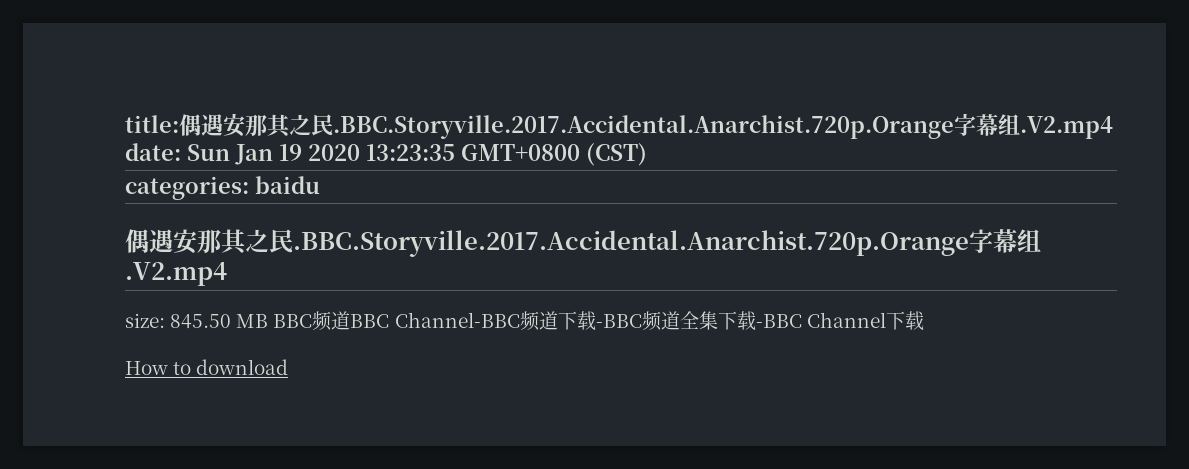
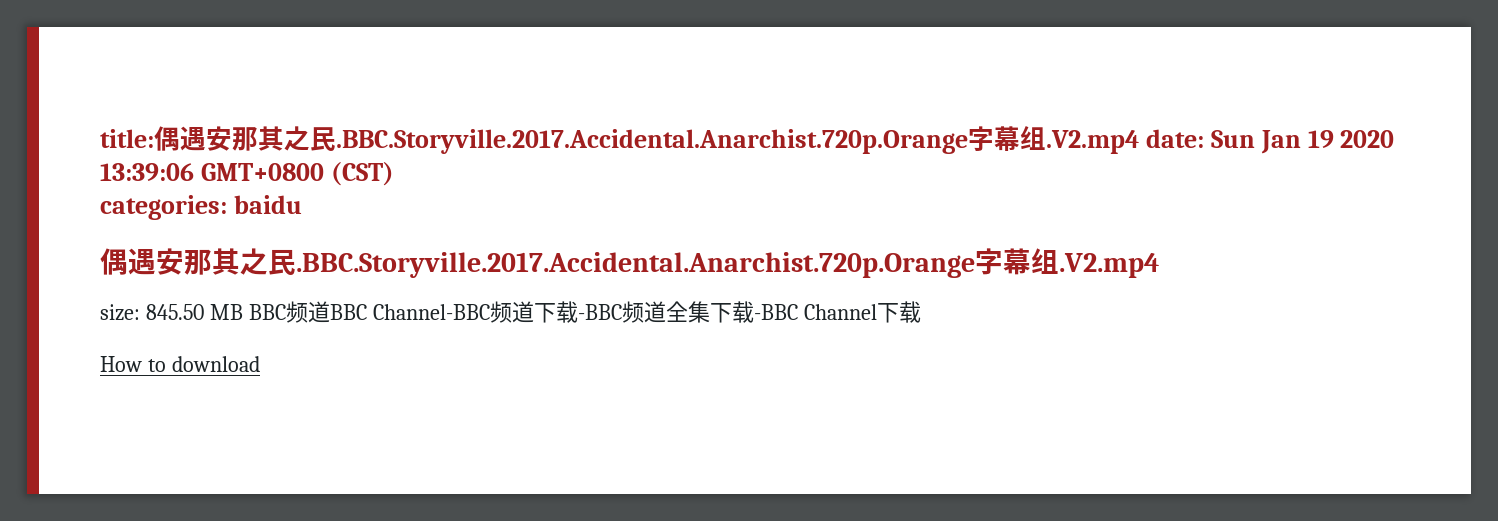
- title:偶遇安那其之民.BBC.Storyville.2017.Accidental.Anarchist.720p.Orange字幕组.V2.mp4 date: Sun Jan 19 2020 13:23:35 GMT+0800 (CST)
+ title:偶遇安那其之民.BBC.Storyville.2017.Accidental.Anarchist.720p.Orange字幕组.V2.mp4 date: Sun Jan 19 2020 13:39:06 GMT+0800 (CST)

